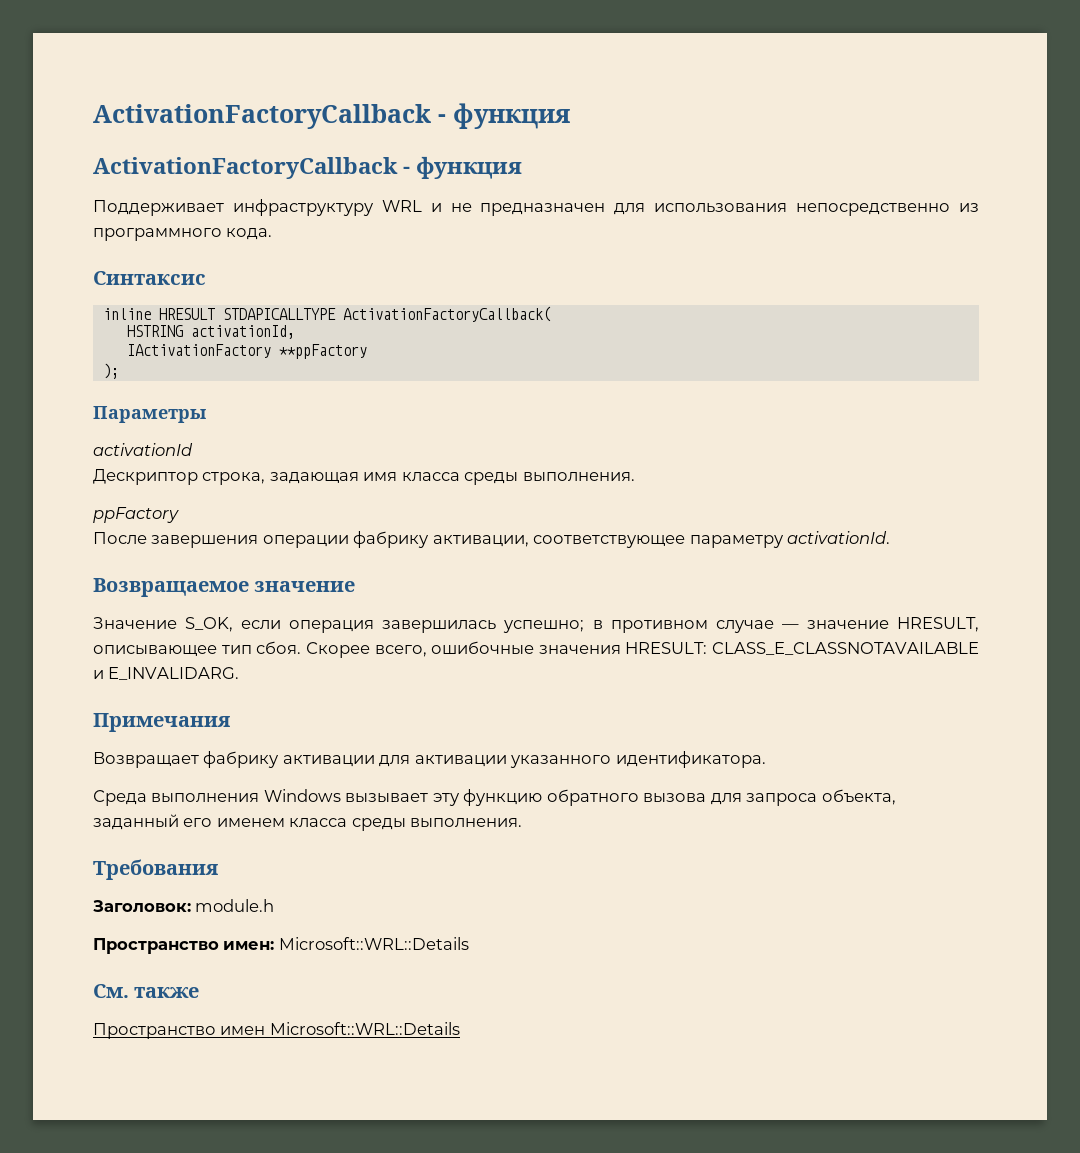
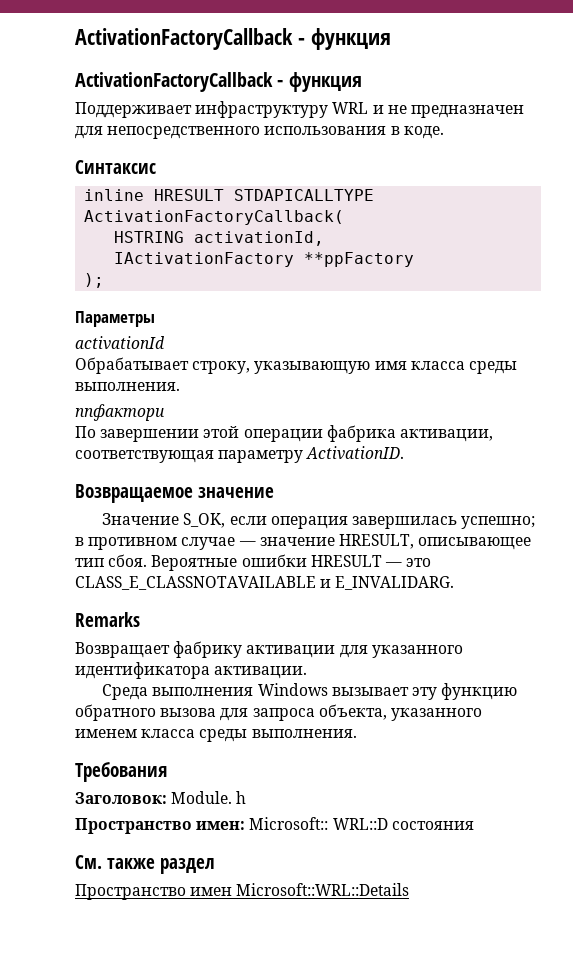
- Поддерживает инфраструктуру WRL и не предназначен для использования непосредственно из программного кода.
+ Поддерживает инфраструктуру WRL и не предназначен для непосредственного использования в коде.
- Дескриптор строка, задающая имя класса среды выполнения.
+ Обрабатывает строку, указывающую имя класса среды выполнения.
- ppFactory
- После завершения операции фабрику активации, соответствующее параметру activationId.
+ ппфактори
+ По завершении этой операции фабрика активации, соответствующая параметру ActivationID.
- Скорее всего, ошибочные значения HRESULT: CLASS_E_CLASSNOTAVAILABLE и E_INVALIDARG.
+ Вероятные ошибки HRESULT — это CLASS_E_CLASSNOTAVAILABLE и E_INVALIDARG.
- Примечания
+ Remarks
- Возвращает фабрику активации для активации указанного идентификатора.
+ Возвращает фабрику активации для указанного идентификатора активации.
- Среда выполнения Windows вызывает эту функцию обратного вызова для запроса объекта, заданный его именем класса среды выполнения.
+ Среда выполнения Windows вызывает эту функцию обратного вызова для запроса объекта, указанного именем класса среды выполнения.
- Заголовок: module.h
+ Заголовок: Module. h
- Пространство имен: Microsoft::WRL::Details
+ Пространство имен: Microsoft:: WRL::D состояния
- См. также
+ См. также раздел

